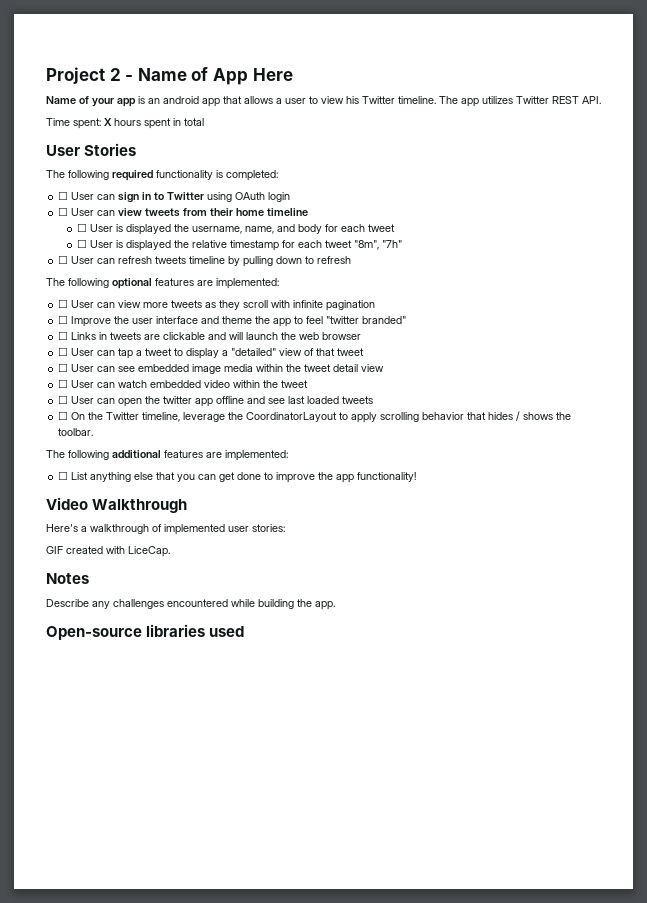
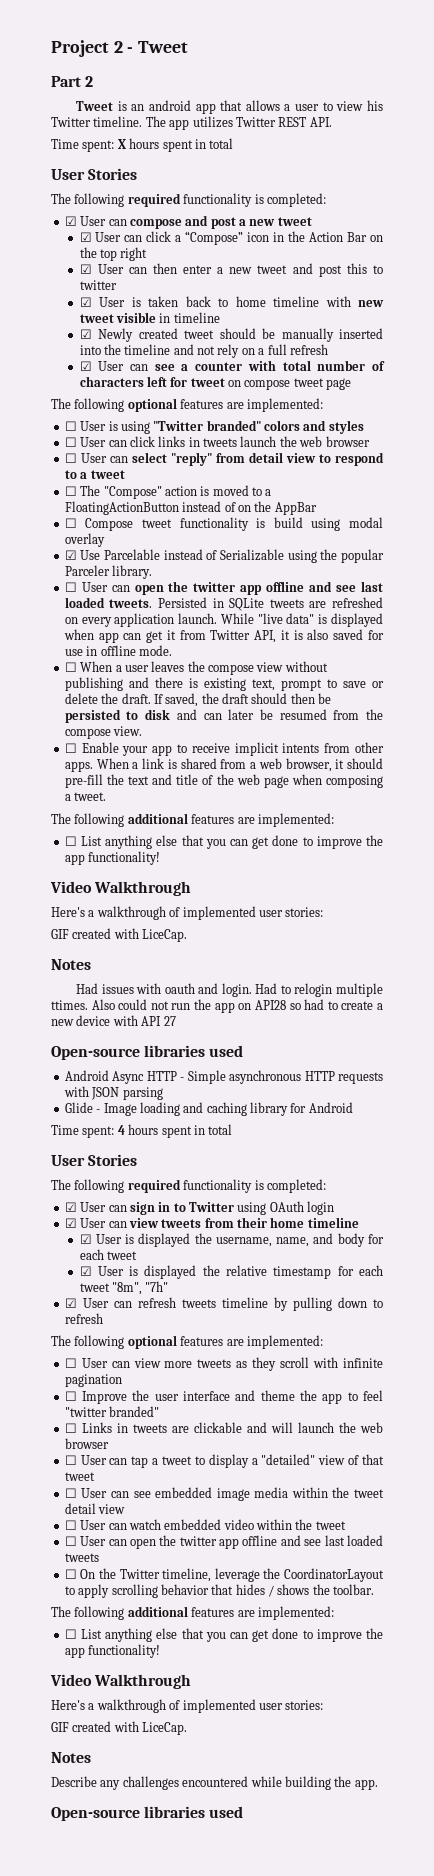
- Project 2 - Name of App Here
- Name of your app is an android app that allows a user to view his Twitter timeline.
+ Project 2 - Tweet
+ Part 2
+ Tweet is an android app that allows a user to view his Twitter timeline.
- ☐ User can sign in to Twitter using OAuth login
+ ☑ User can compose and post a new tweet
+ ☑ User can click a “Compose” icon in the Action Bar on the top right
+ ☑ User can then enter a new tweet and post this to twitter
+ ☑ User is taken back to home timeline with new tweet visible in timeline
+ ☑ Newly created tweet should be manually inserted into the timeline and not rely on a full refresh
+ ☑ User can see a counter with total number of characters left for tweet on compose tweet page
+ The following optional features are implemented:
+ ☐ User is using "Twitter branded" colors and styles
+ ☐ User can click links in tweets launch the web browser
+ ☐ User can select "reply" from detail view to respond to a tweet
+ ☐ The "Compose" action is moved to a FloatingActionButton instead of on the AppBar
+ ☐ Compose tweet functionality is build using modal overlay
+ ☑ Use Parcelable instead of Serializable using the popular Parceler library.
+ ☐ User can open the twitter app offline and see last loaded tweets. Persisted in SQLite tweets are refreshed on every application launch. While "live data" is displayed when app can get it from Twitter API, it is also saved for use in offline mode.
+ ☐ When a user leaves the compose view without publishing and there is existing text, prompt to save or delete the draft. If saved, the draft should then be persisted to disk and can later be resumed from the compose view.
+ ☐ Enable your app to receive implicit intents from other apps. When a link is shared from a web browser, it should pre-fill the text and title of the web page when composing a tweet.
+ The following additional features are implemented:
+ ☐ List anything else that you can get done to improve the app functionality!
+ Video Walkthrough
+ Here's a walkthrough of implemented user stories:
+ GIF created with LiceCap.
+ Notes
+ Had issues with oauth and login. Had to relogin multiple ttimes. Also could not run the app on API28 so had to create a new device with API 27
+ Open-source libraries used
+ Android Async HTTP - Simple asynchronous HTTP requests with JSON parsing
+ Glide - Image loading and caching library for Android
+ Time spent: 4 hours spent in total
+ User Stories
+ The following required functionality is completed:
+ ☑ User can sign in to Twitter using OAuth login
- ☐ User can view tweets from their home timeline
+ ☑ User can view tweets from their home timeline
- ☐ User is displayed the username, name, and body for each tweet
+ ☑ User is displayed the username, name, and body for each tweet
- ☐ User is displayed the relative timestamp for each tweet "8m", "7h"
+ ☑ User is displayed the relative timestamp for each tweet "8m", "7h"
- ☐ User can refresh tweets timeline by pulling down to refresh
+ ☑ User can refresh tweets timeline by pulling down to refresh

